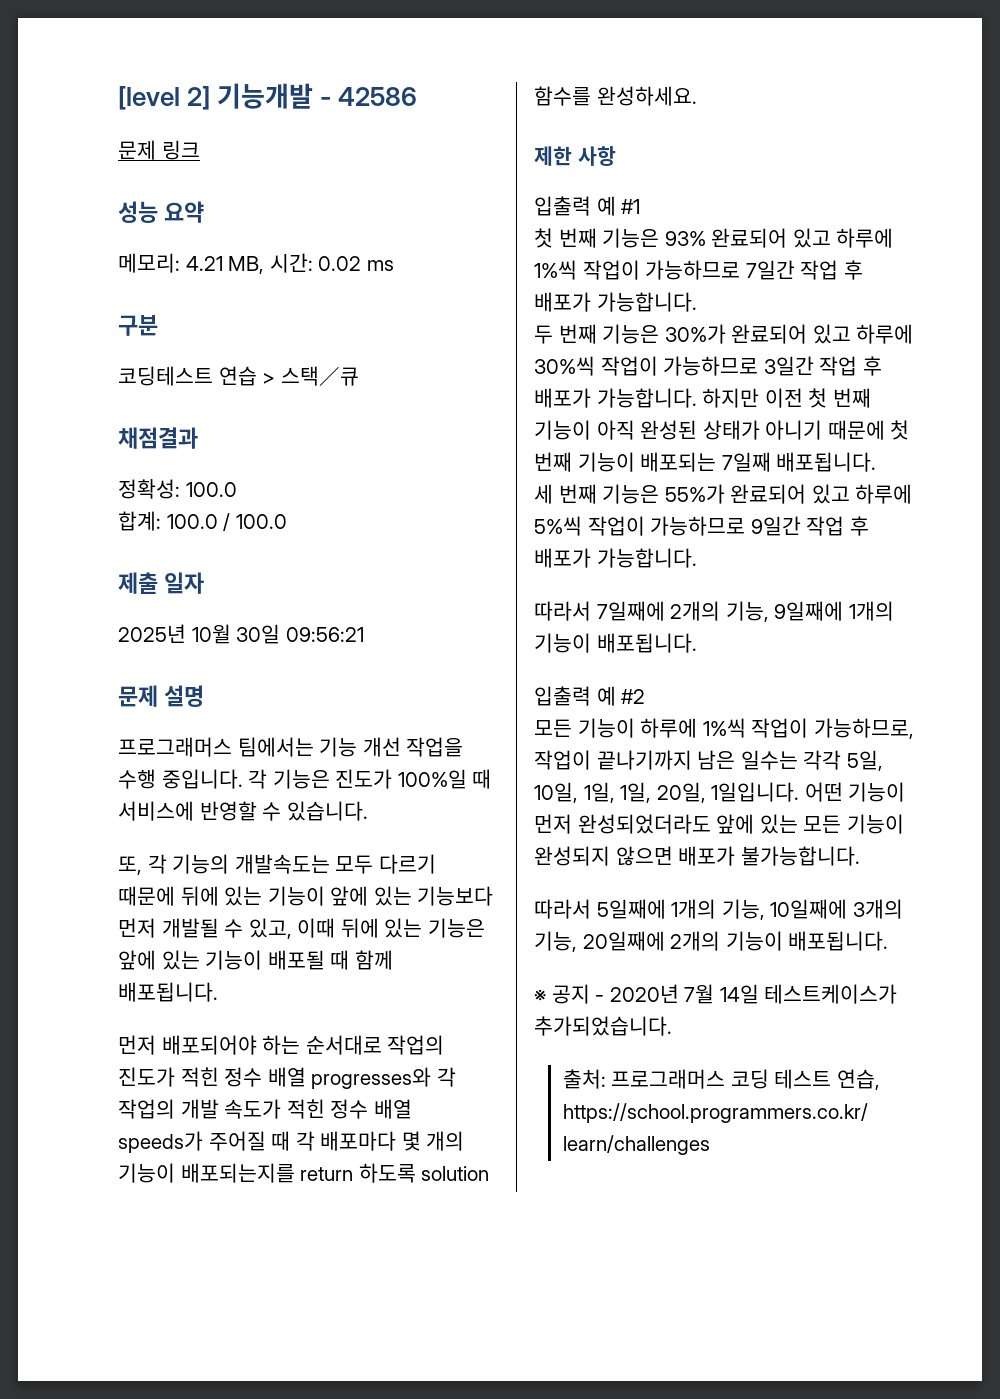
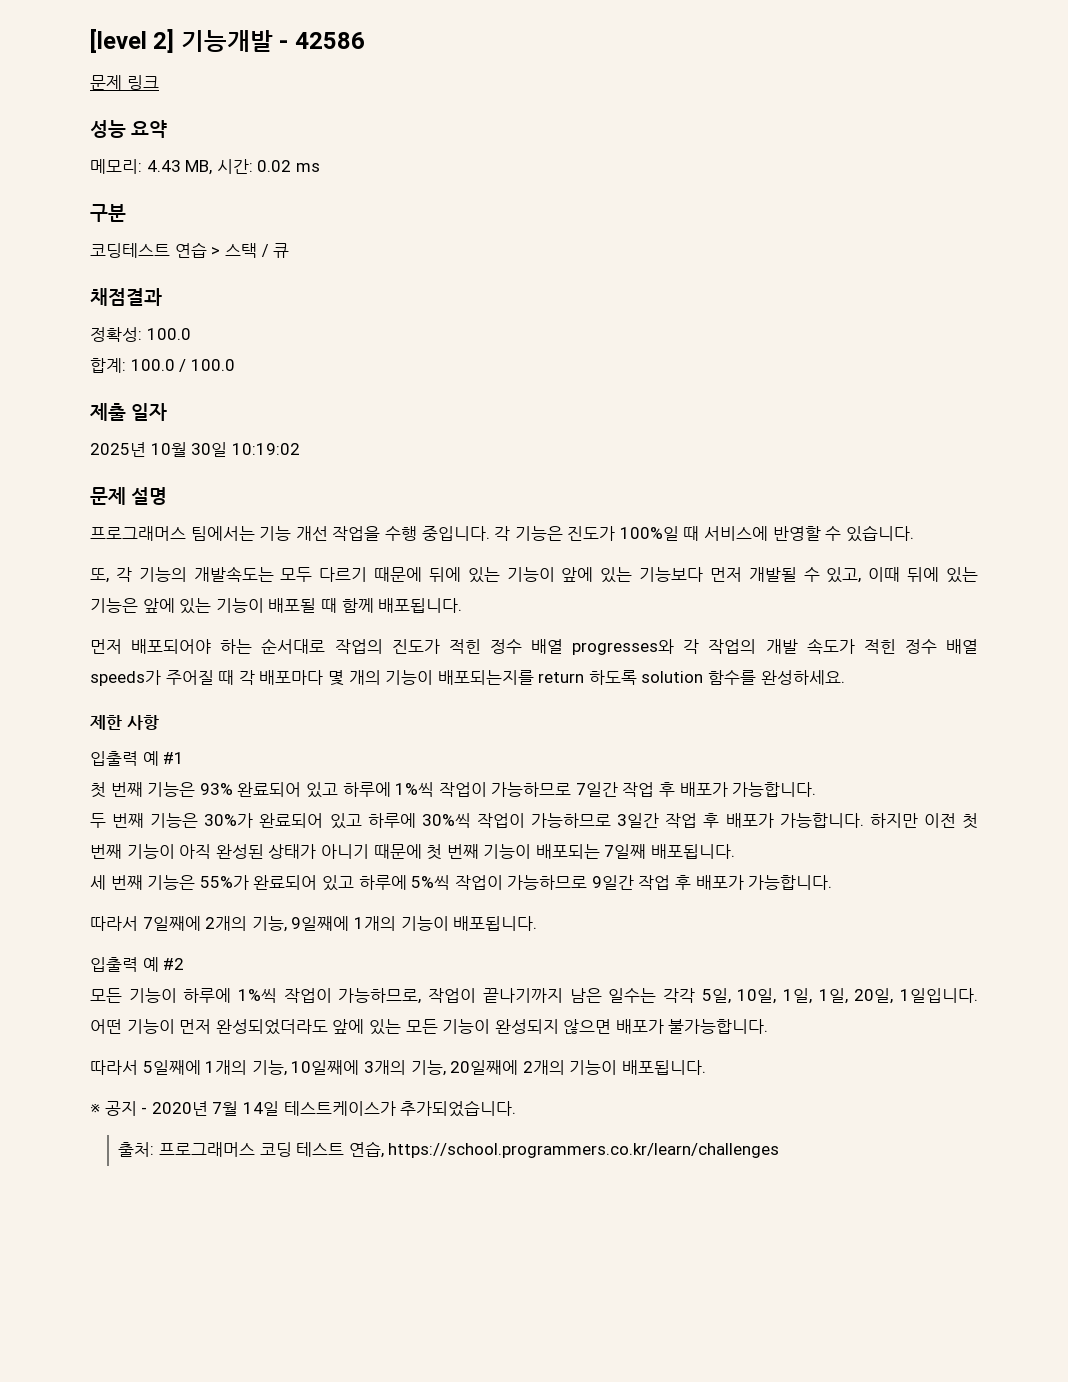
- 메모리: 4.21 MB, 시간: 0.02 ms
+ 메모리: 4.43 MB, 시간: 0.02 ms
- 2025년 10월 30일 09:56:21
+ 2025년 10월 30일 10:19:02

